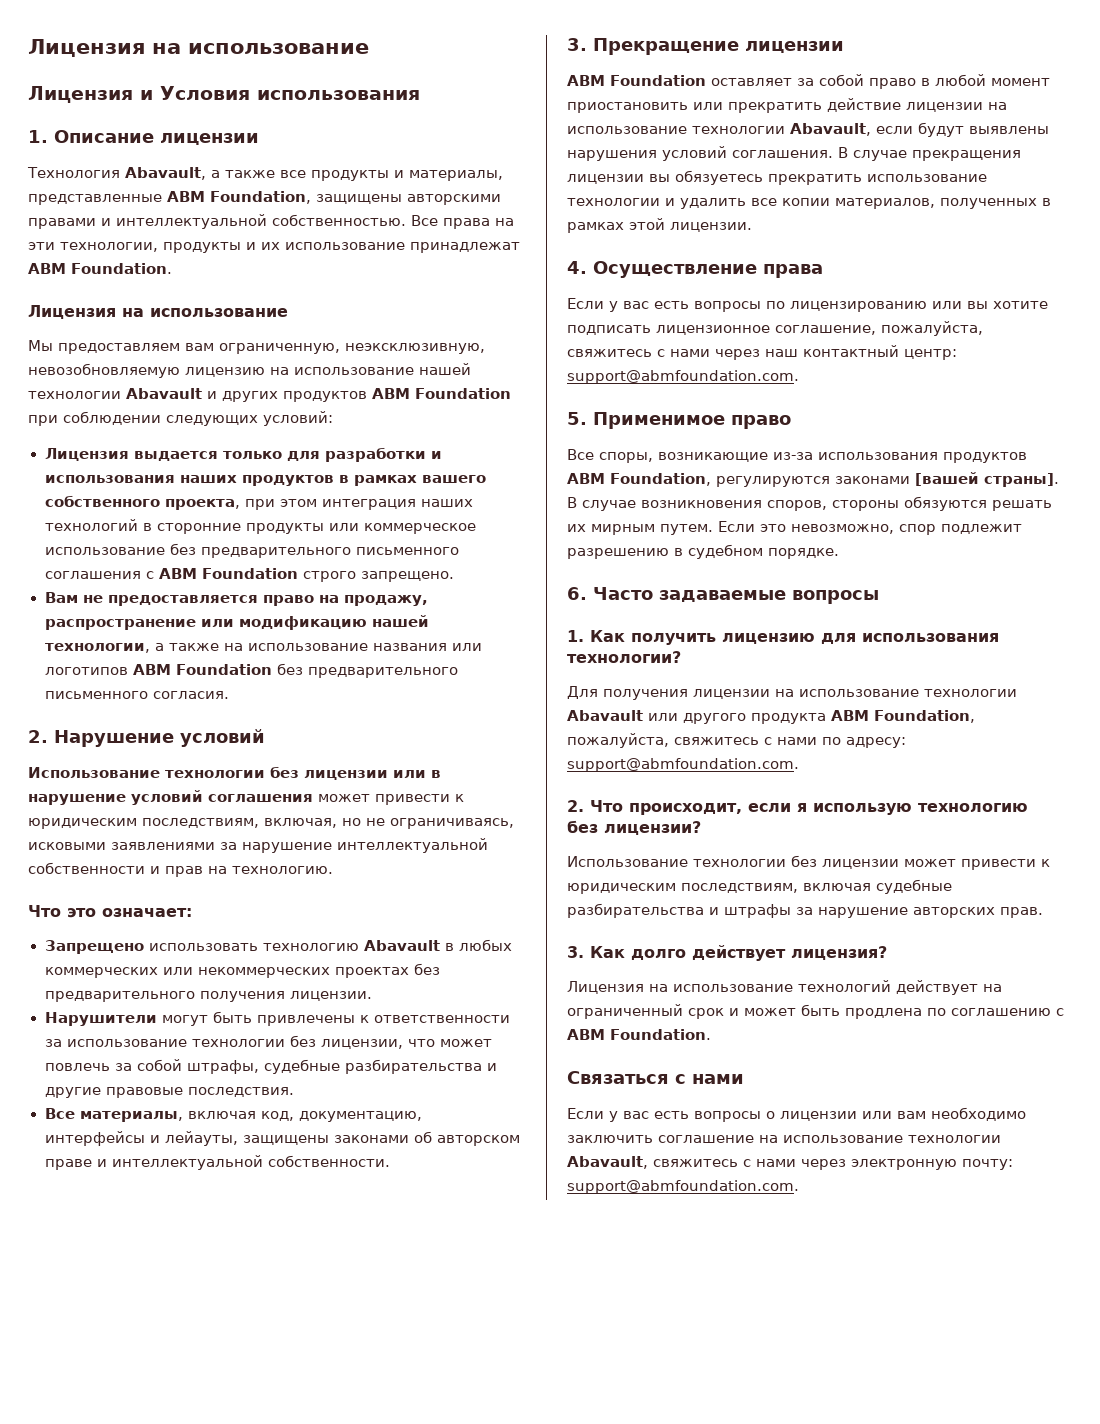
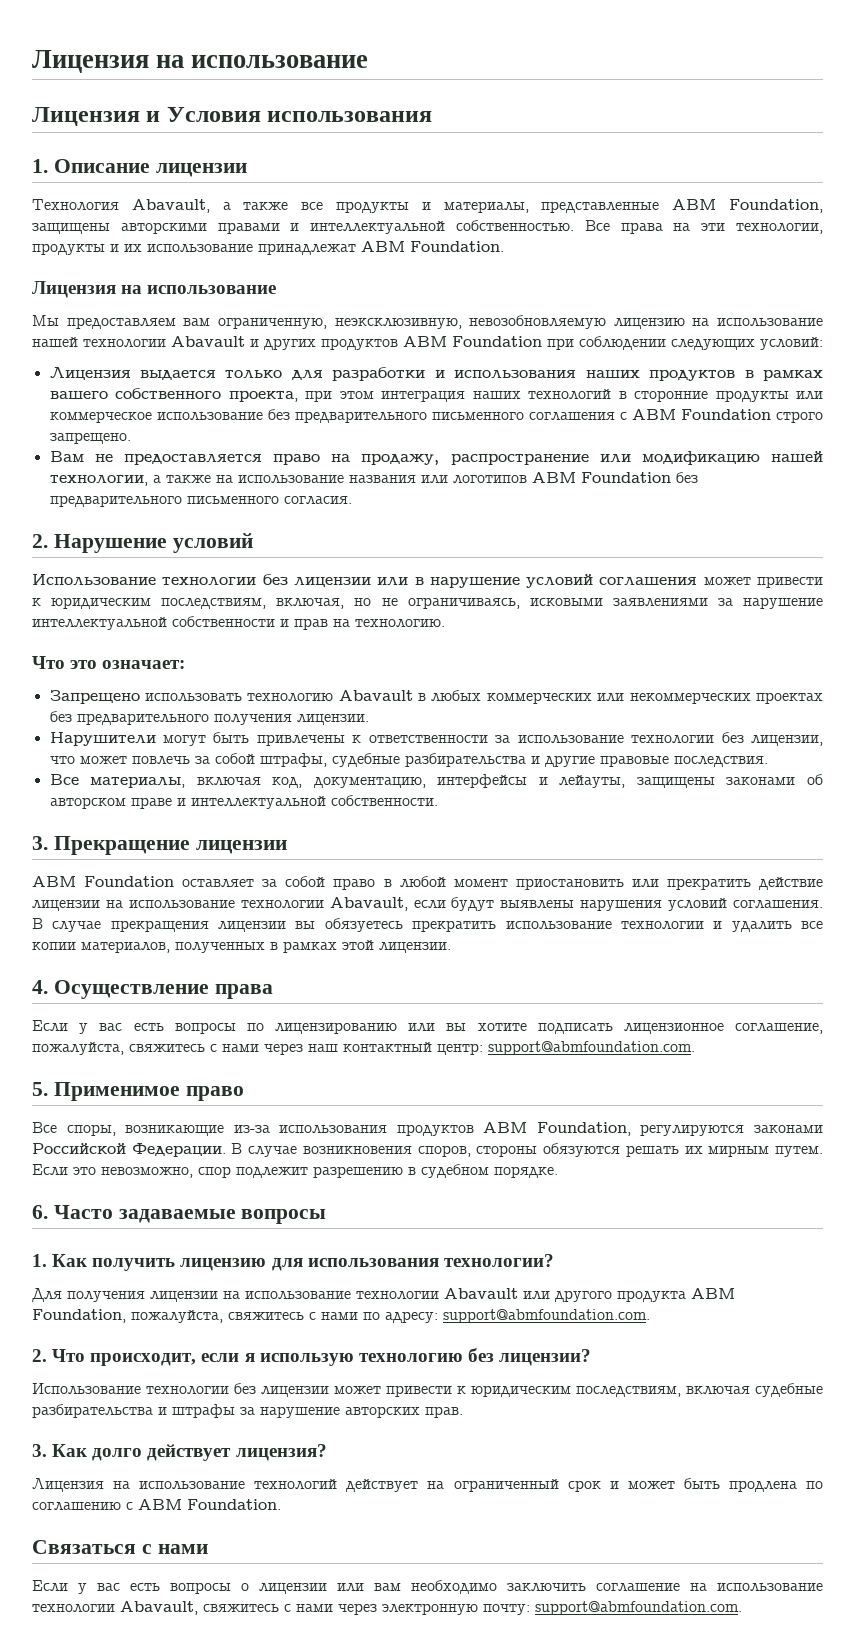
- Все споры, возникающие из-за использования продуктов ABM Foundation, регулируются законами [вашей страны].
+ Все споры, возникающие из-за использования продуктов ABM Foundation, регулируются законами Российской Федерации.

